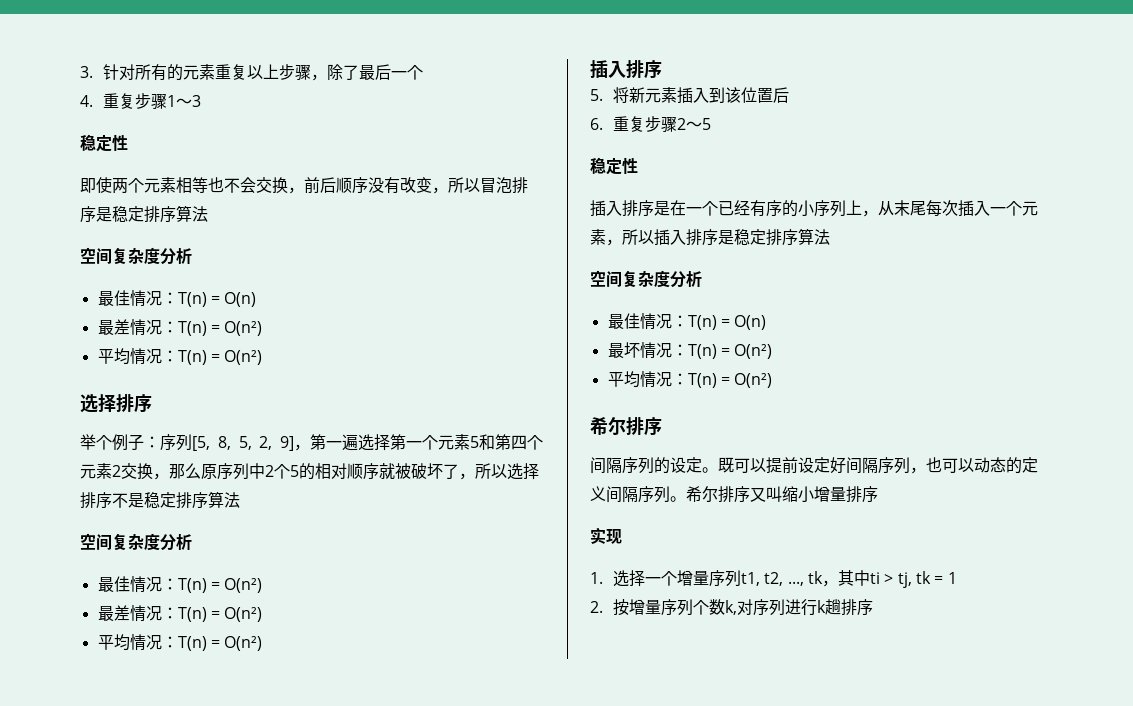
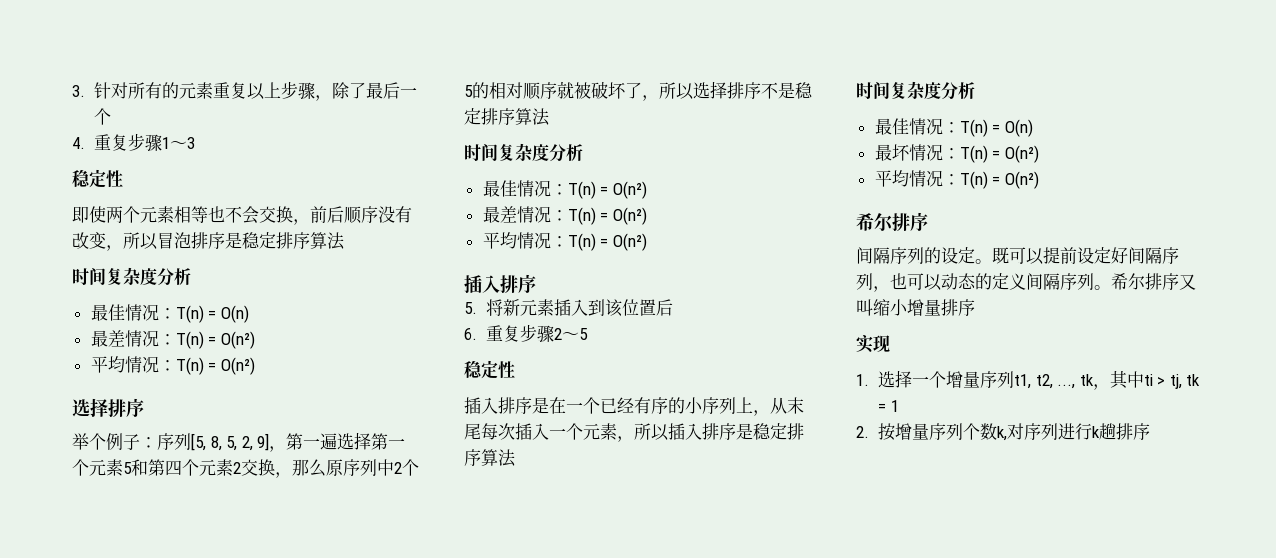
  即使两个元素相等也不会交换，前后顺序没有改变，所以冒泡排序是稳定排序算法
- 空间复杂度分析
+ 时间复杂度分析
  举个例子：序列[5, 8, 5, 2, 9]，第一遍选择第一个元素5和第四个元素2交换，那么原序列中2个5的相对顺序就被破坏了，所以选择排序不是稳定排序算法
- 空间复杂度分析
+ 时间复杂度分析
  插入排序是在一个已经有序的小序列上，从末尾每次插入一个元素，所以插入排序是稳定排序算法
- 空间复杂度分析
+ 时间复杂度分析

